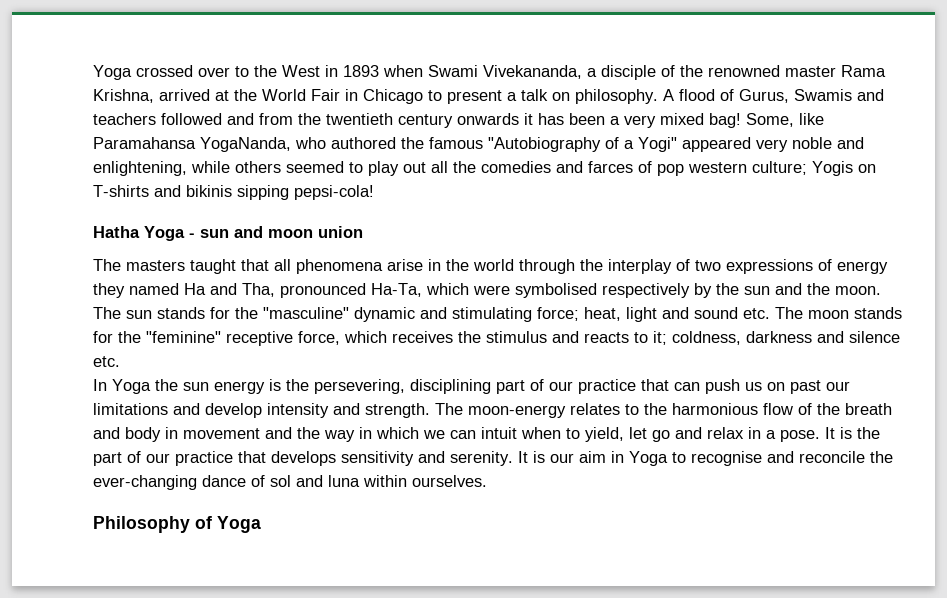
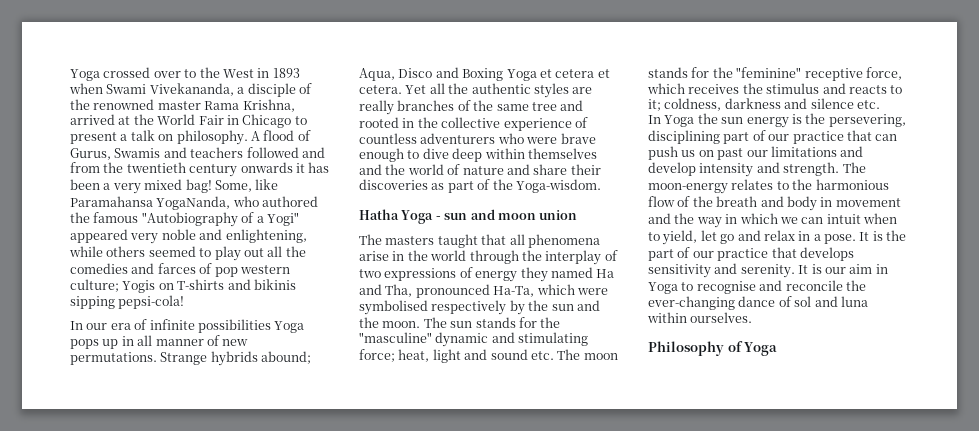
+ In our era of infinite possibilities Yoga pops up in all manner of new permutations. Strange hybrids abound; Aqua, Disco and Boxing Yoga et cetera et cetera. Yet all the authentic styles are really branches of the same tree and rooted in the collective experience of countless adventurers who were brave enough to dive deep within themselves and the world of nature and share their discoveries as part of the Yoga-wisdom.

